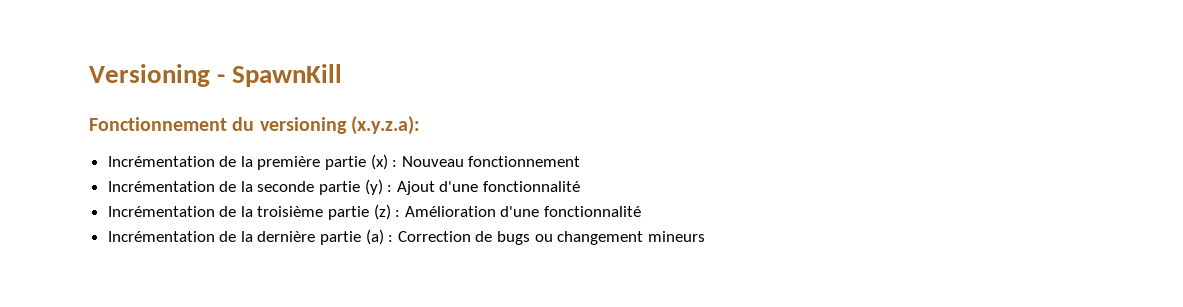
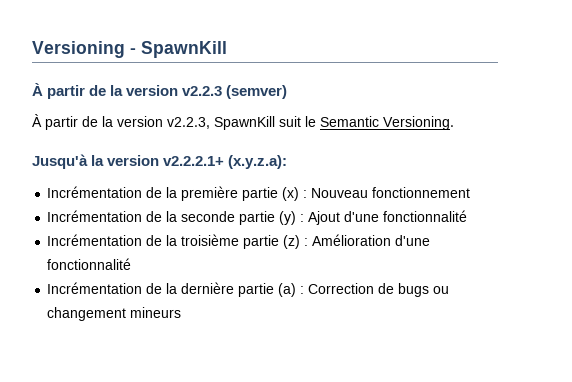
- Fonctionnement du versioning (x.y.z.a):
+ À partir de la version v2.2.3 (semver)
+ À partir de la version v2.2.3, SpawnKill suit le Semantic Versioning.
+ Jusqu'à la version v2.2.2.1+ (x.y.z.a):

